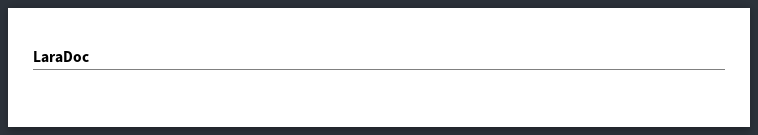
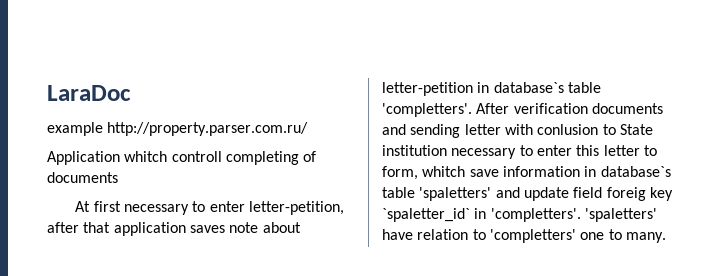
+ example http://property.parser.com.ru/
+ Application whitch controll completing of documents
+ At first necessary to enter letter-petition, after that application saves note about letter-petition in database`s table 'completters'. After verification documents and sending letter with conlusion to State institution necessary to enter this letter to form, whitch save information in database`s table 'spaletters' and update field foreig key `spaletter_id` in 'completters'. 'spaletters' have relation to 'completters' one to many.

